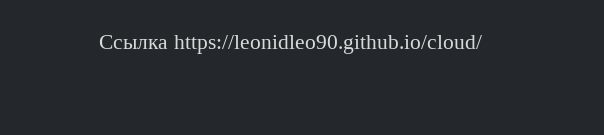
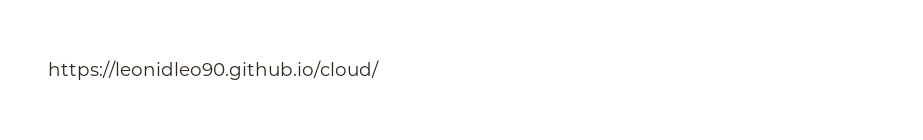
- Ссылка https://leonidleo90.github.io/cloud/
+ https://leonidleo90.github.io/cloud/

